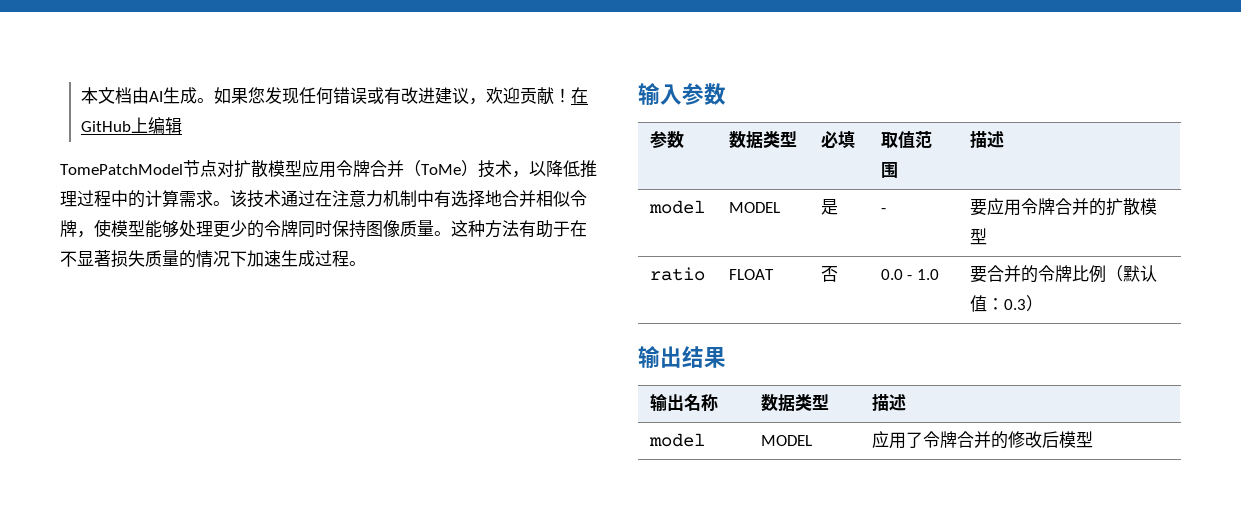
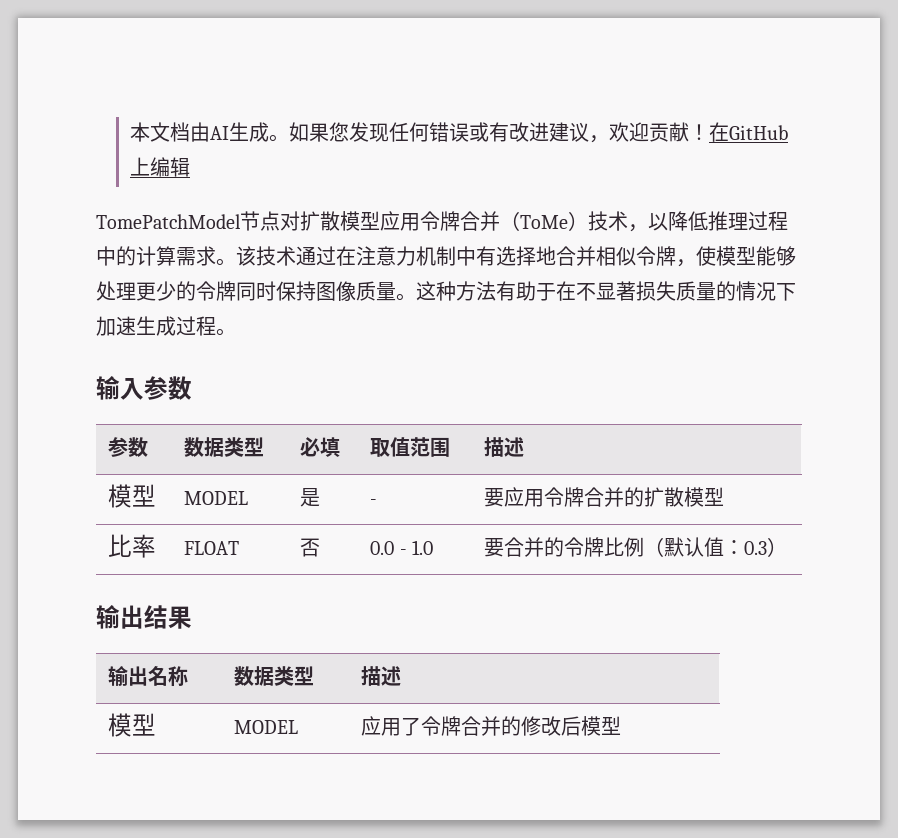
- model | MODEL | 是 | - | 要应用令牌合并的扩散模型
+ 模型 | MODEL | 是 | - | 要应用令牌合并的扩散模型
- ratio | FLOAT | 否 | 0.0 - 1.0 | 要合并的令牌比例（默认值：0.3）
+ 比率 | FLOAT | 否 | 0.0 - 1.0 | 要合并的令牌比例（默认值：0.3）
- model | MODEL | 应用了令牌合并的修改后模型
+ 模型 | MODEL | 应用了令牌合并的修改后模型

